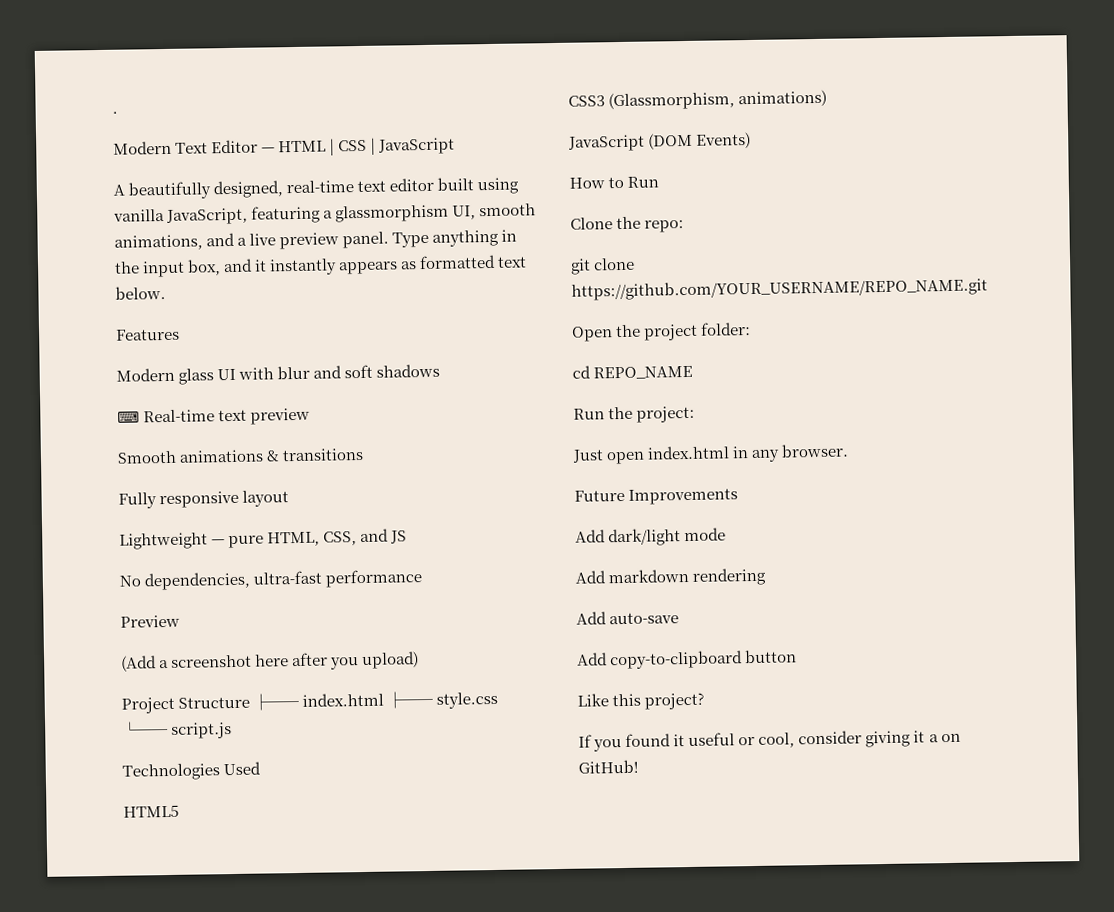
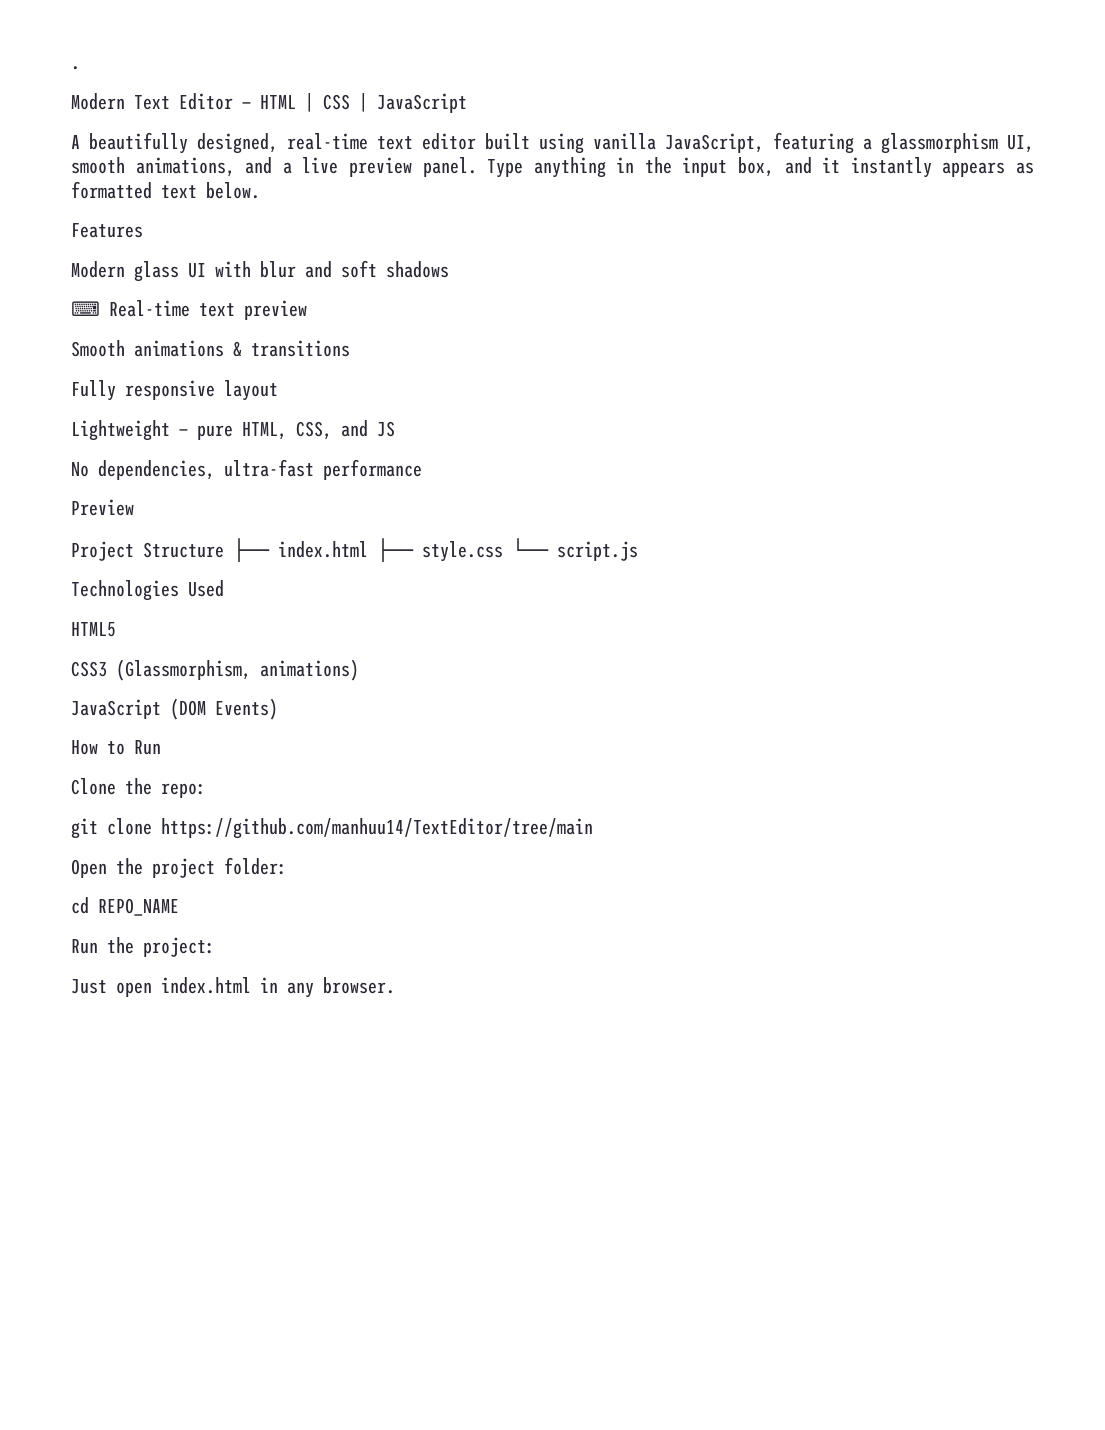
- (Add a screenshot here after you upload)
- git clone https://github.com/YOUR_USERNAME/REPO_NAME.git
+ git clone https://github.com/manhuu14/TextEditor/tree/main
- Future Improvements
- Add dark/light mode
- Add markdown rendering
- Add auto-save
- Add copy-to-clipboard button
- Like this project?
- If you found it useful or cool, consider giving it a on GitHub!

